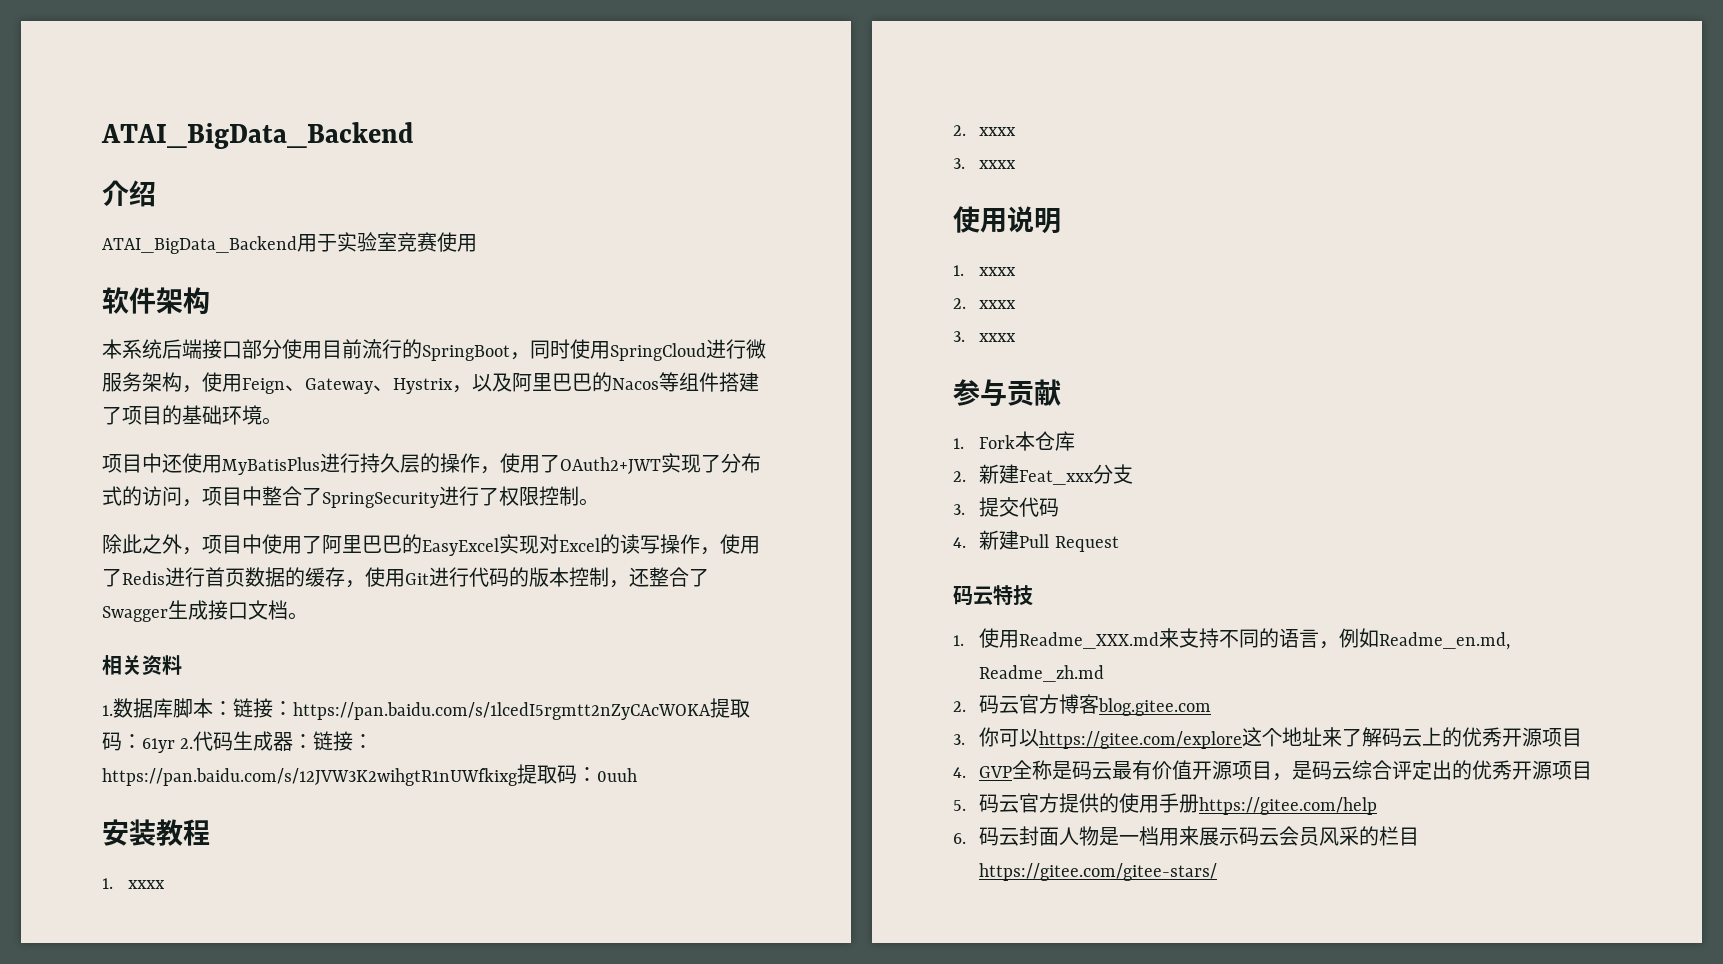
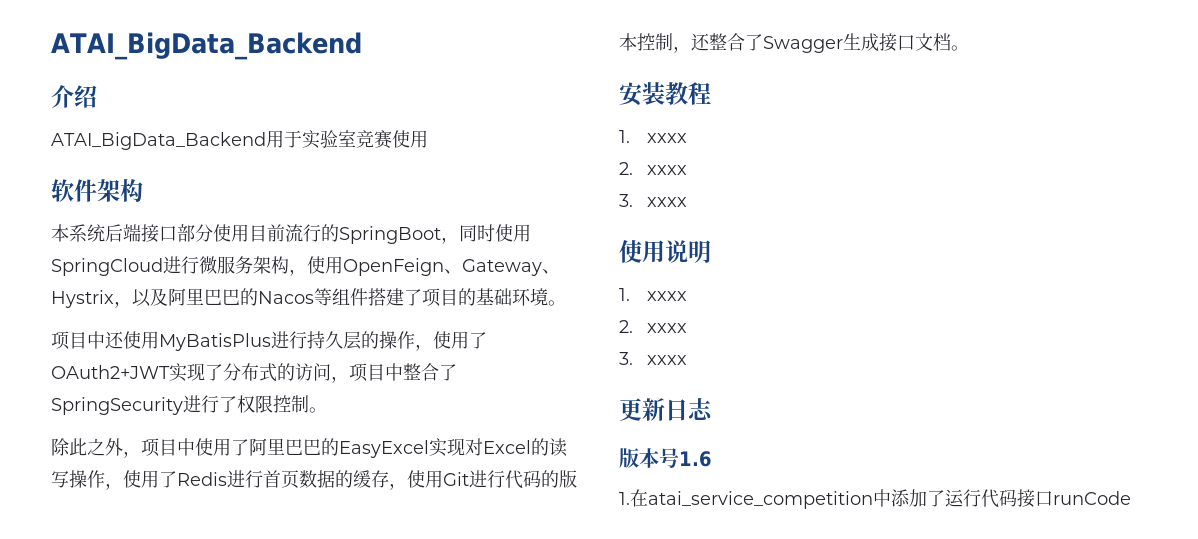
- 本系统后端接口部分使用目前流行的SpringBoot，同时使用SpringCloud进行微服务架构，使用Feign、Gateway、Hystrix，以及阿里巴巴的Nacos等组件搭建了项目的基础环境。
+ 本系统后端接口部分使用目前流行的SpringBoot，同时使用SpringCloud进行微服务架构，使用OpenFeign、Gateway、Hystrix，以及阿里巴巴的Nacos等组件搭建了项目的基础环境。
- 相关资料
- 1.数据库脚本：链接：https://pan.baidu.com/s/1lcedI5rgmtt2nZyCAcWOKA提取码：61yr 2.代码生成器：链接：https://pan.baidu.com/s/12JVW3K2wihgtR1nUWfkixg提取码：0uuh
- 参与贡献
- 1. Fork本仓库
- 2.新建Feat_xxx分支
- 3.提交代码
- 4.新建Pull Request
- 码云特技
- 1.使用Readme_XXX.md来支持不同的语言，例如Readme_en.md, Readme_zh.md
- 2.码云官方博客blog.gitee.com
- 3.你可以https://gitee.com/explore这个地址来了解码云上的优秀开源项目
- 4. GVP全称是码云最有价值开源项目，是码云综合评定出的优秀开源项目
- 5.码云官方提供的使用手册https://gitee.com/help
- 6.码云封面人物是一档用来展示码云会员风采的栏目https://gitee.com/gitee-stars/
+ 更新日志
+ 版本号1.6
+ 1.在atai_service_competition中添加了运行代码接口runCode

